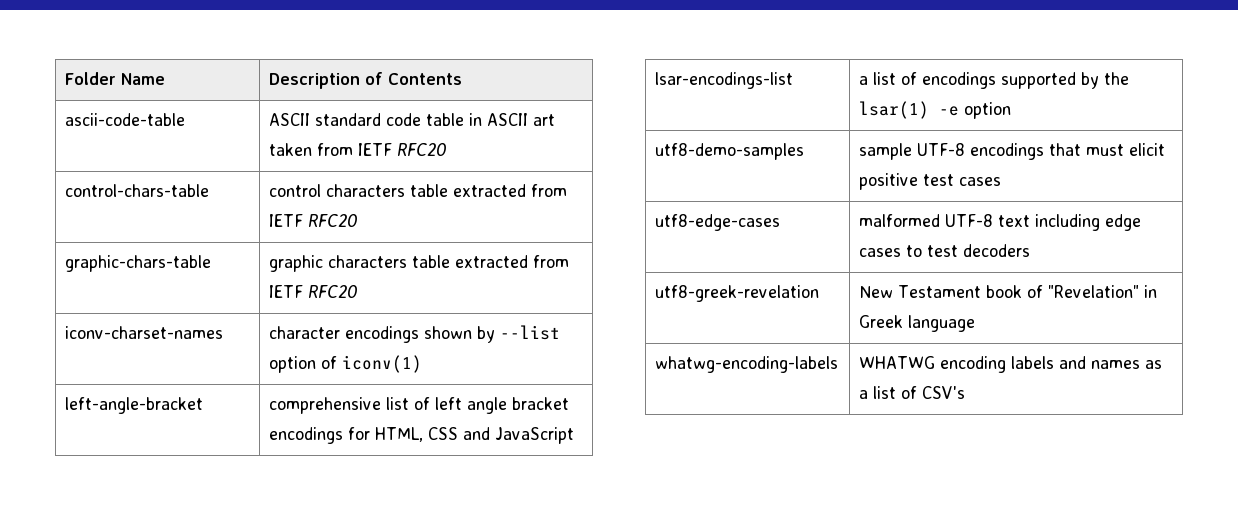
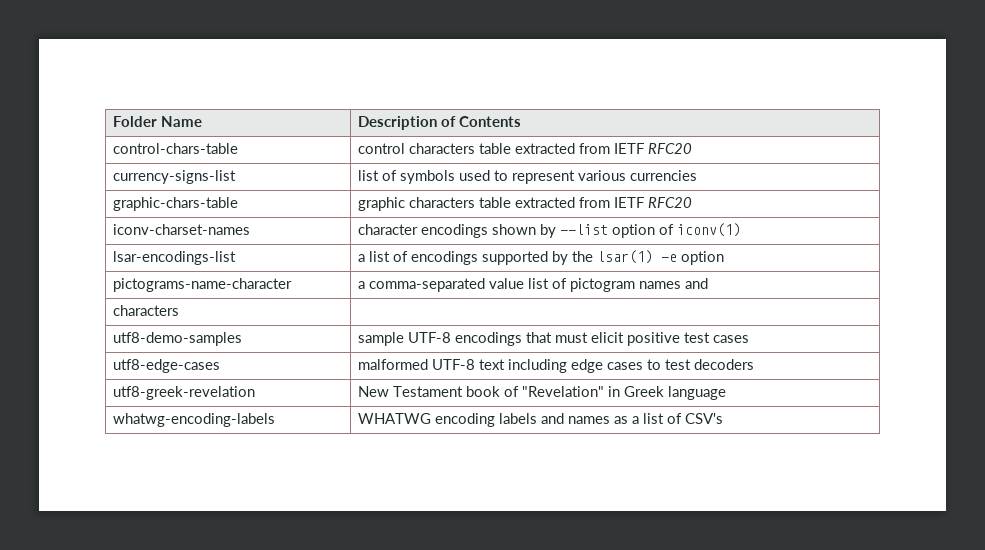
- ascii-code-table | ASCII standard code table in ASCII art taken from IETF RFC20
+ currency-signs-list | list of symbols used to represent various currencies
- left-angle-bracket | comprehensive list of left angle bracket encodings for HTML, CSS and JavaScript
+ pictograms-name-character | a comma-separated value list of pictogram names and
+ characters |

